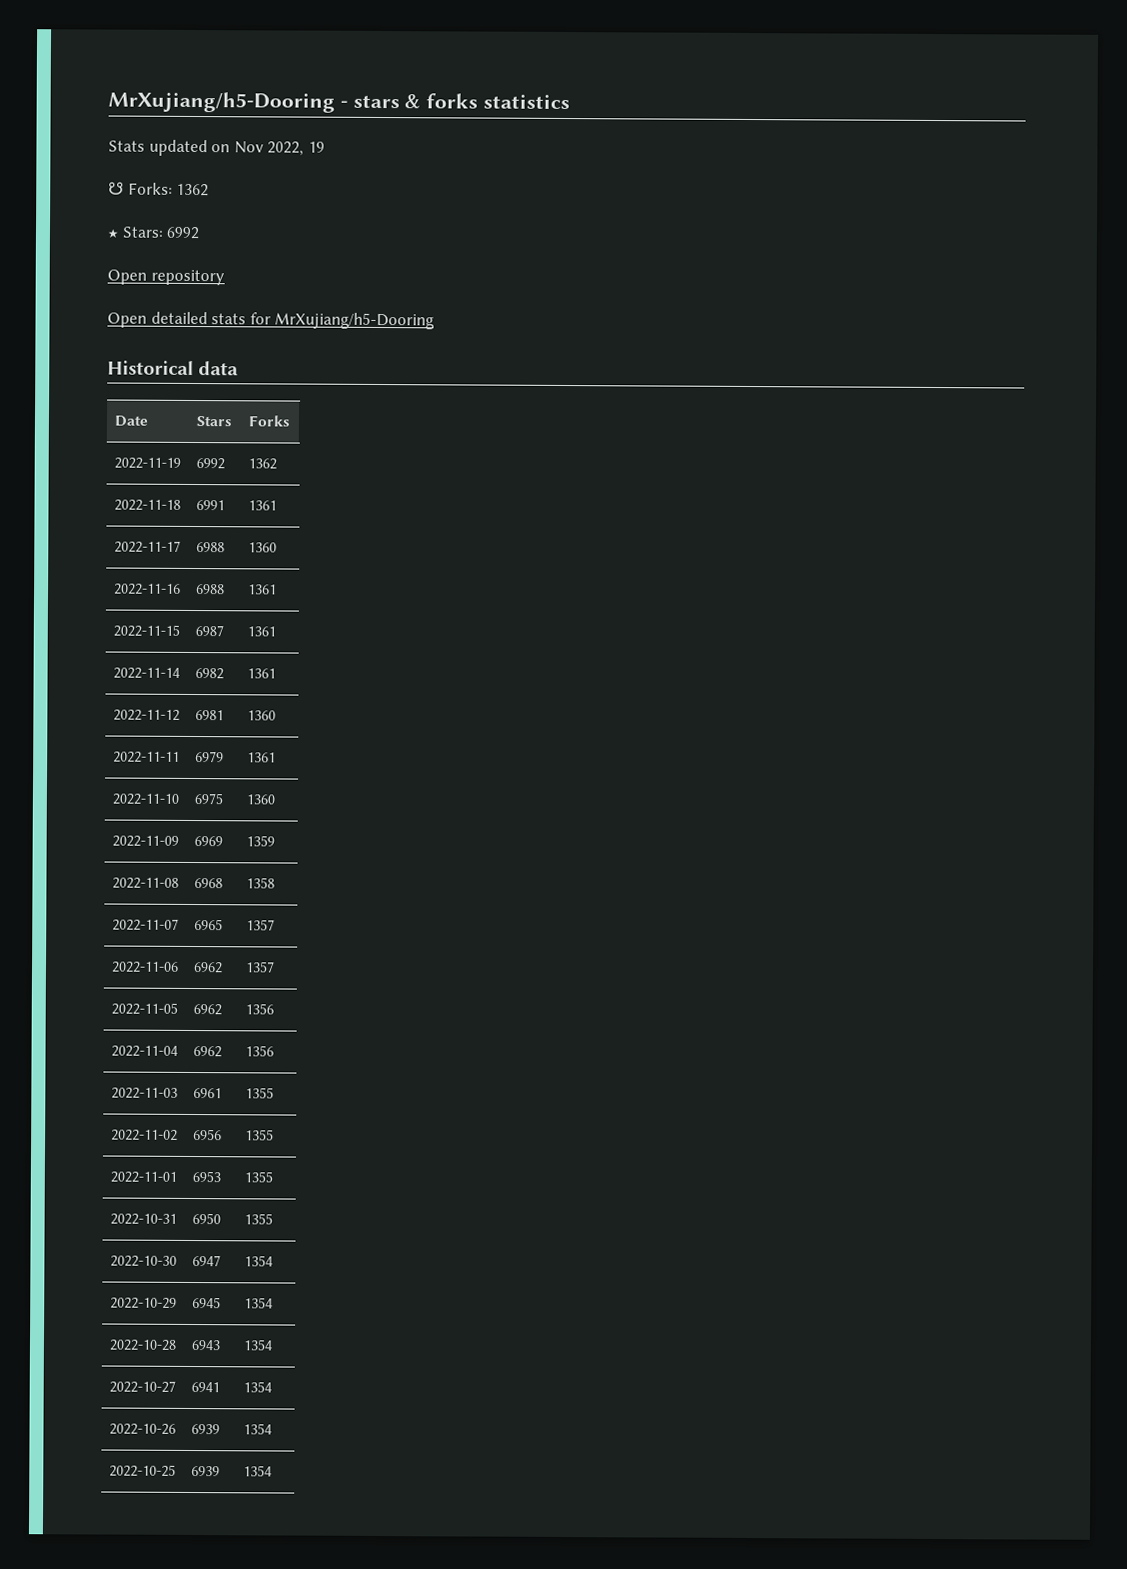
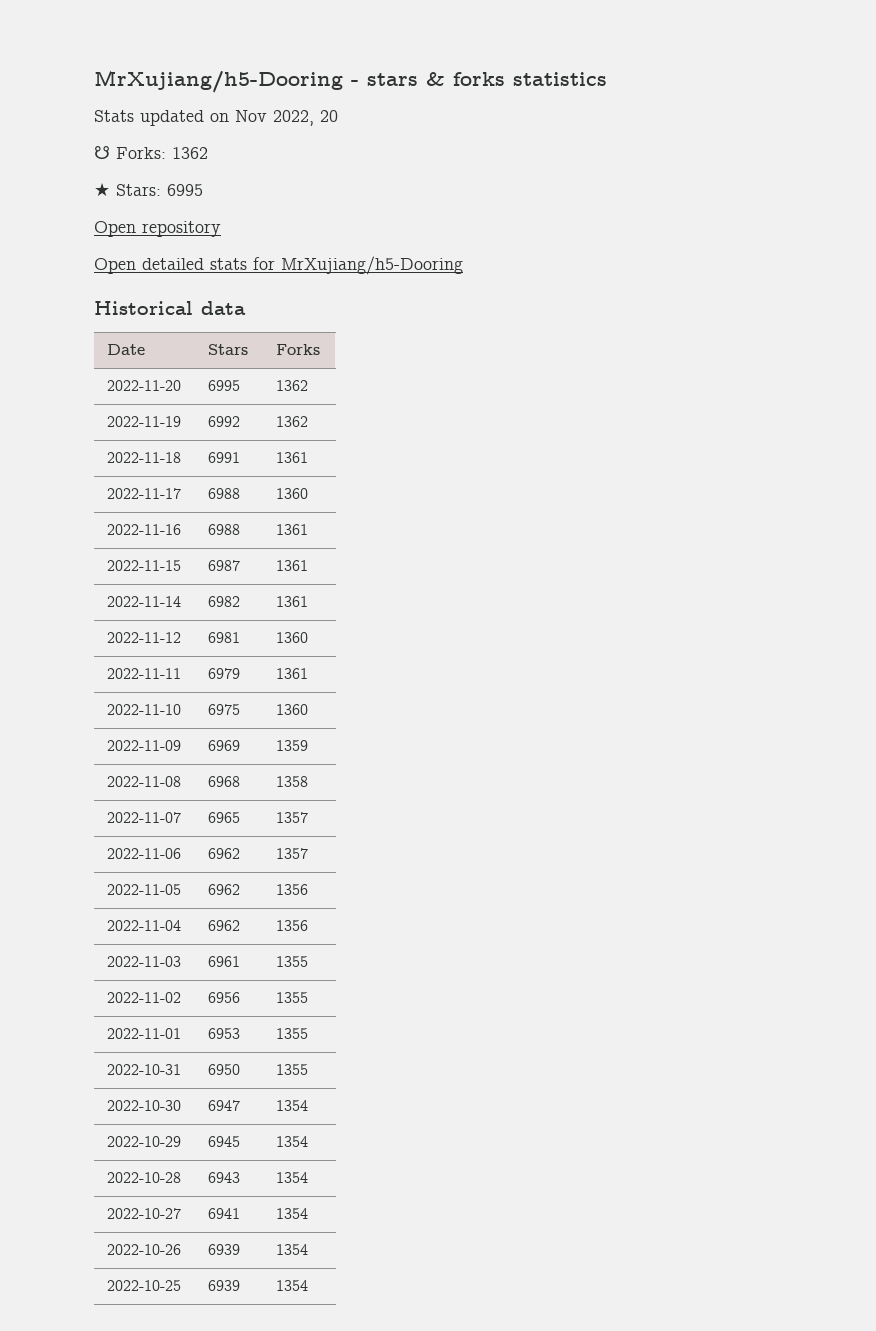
- Stats updated on Nov 2022, 19
+ Stats updated on Nov 2022, 20
- ★ Stars: 6992
+ ★ Stars: 6995
+ 2022-11-20 | 6995 | 1362

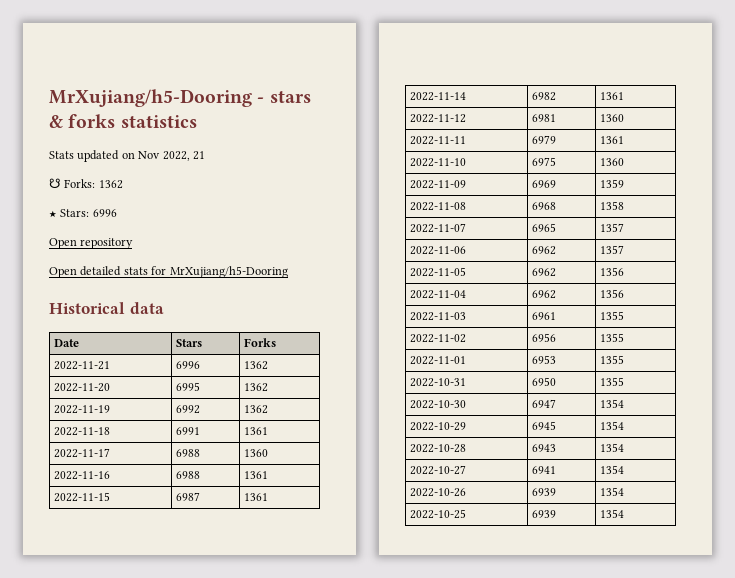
- Stats updated on Nov 2022, 20
+ Stats updated on Nov 2022, 21
- ★ Stars: 6995
+ ★ Stars: 6996
+ 2022-11-21 | 6996 | 1362

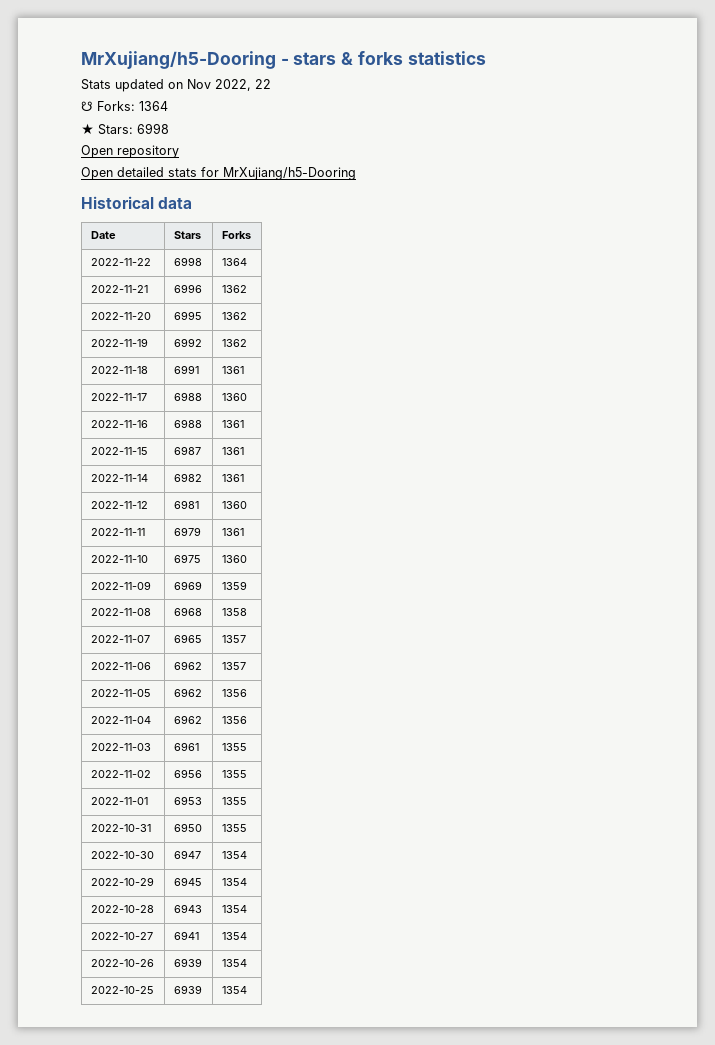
- Stats updated on Nov 2022, 21
+ Stats updated on Nov 2022, 22
- ☋ Forks: 1362
+ ☋ Forks: 1364
- ★ Stars: 6996
+ ★ Stars: 6998
+ 2022-11-22 | 6998 | 1364

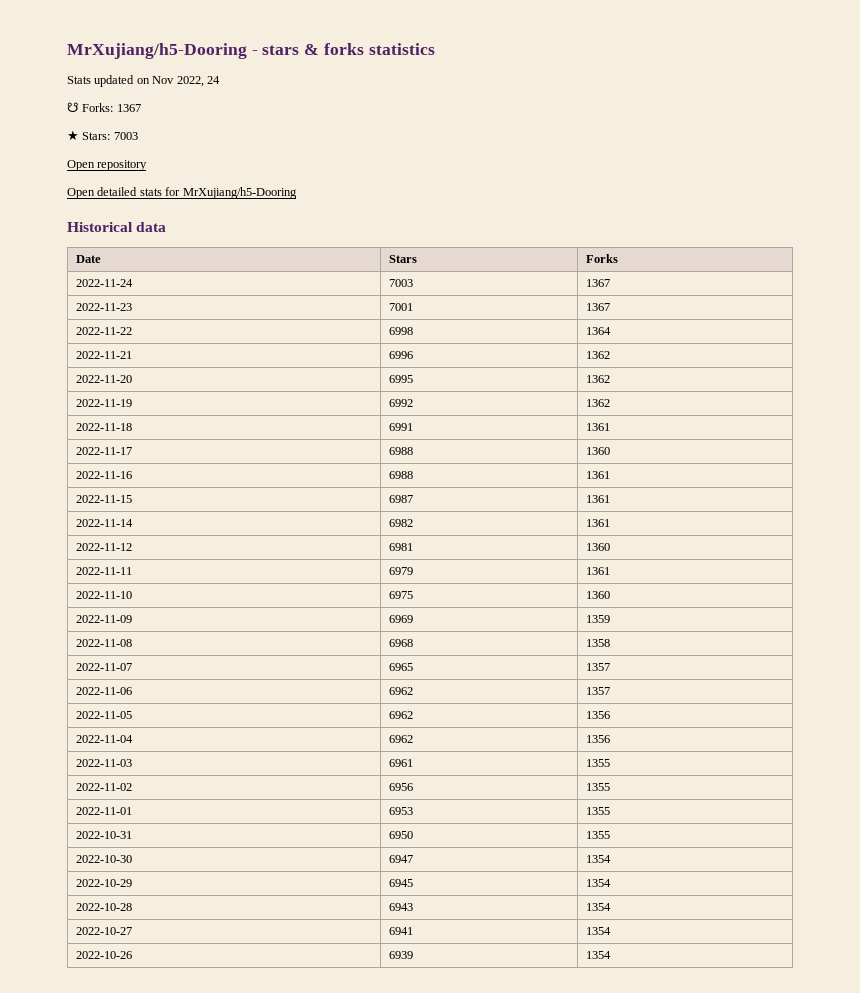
- Stats updated on Nov 2022, 22
+ Stats updated on Nov 2022, 24
- ☋ Forks: 1364
+ ☋ Forks: 1367
- ★ Stars: 6998
+ ★ Stars: 7003
+ 2022-11-24 | 7003 | 1367
+ 2022-11-23 | 7001 | 1367
- 2022-10-25 | 6939 | 1354

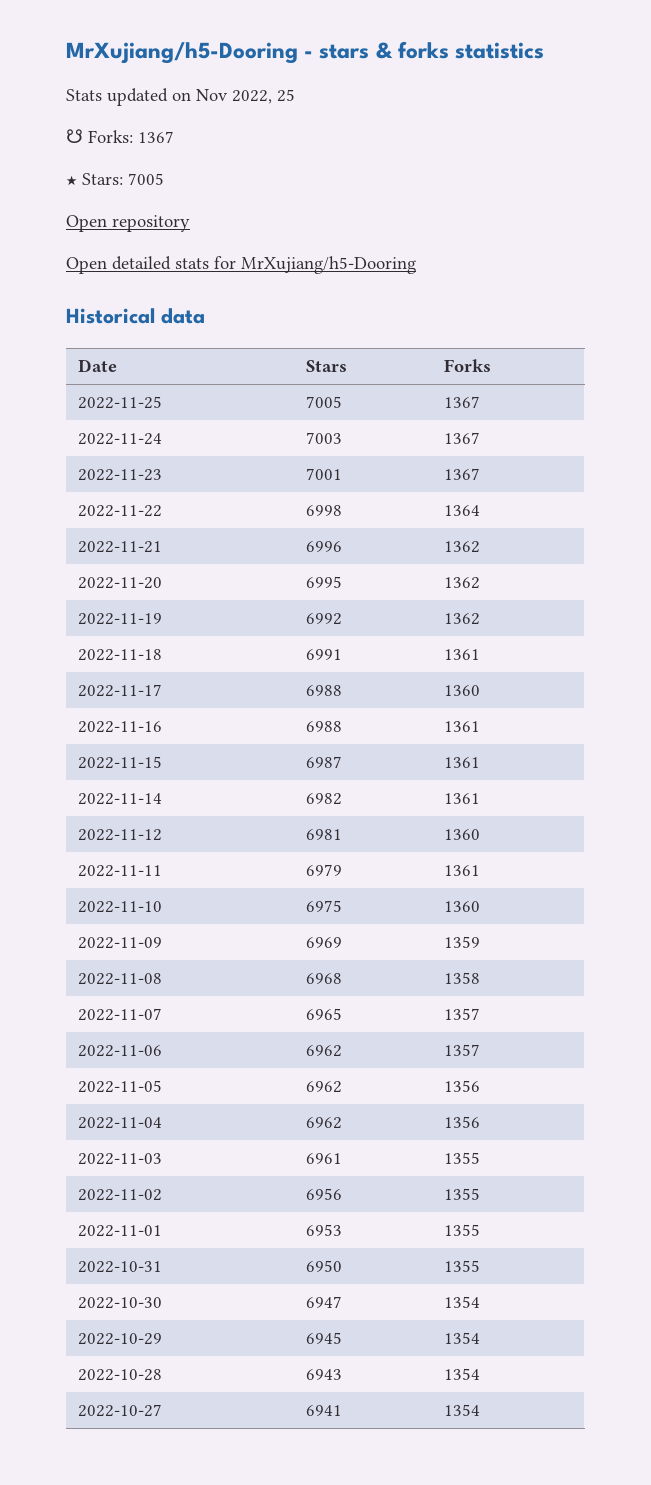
- Stats updated on Nov 2022, 24
+ Stats updated on Nov 2022, 25
- ★ Stars: 7003
+ ★ Stars: 7005
+ 2022-11-25 | 7005 | 1367
- 2022-10-26 | 6939 | 1354

